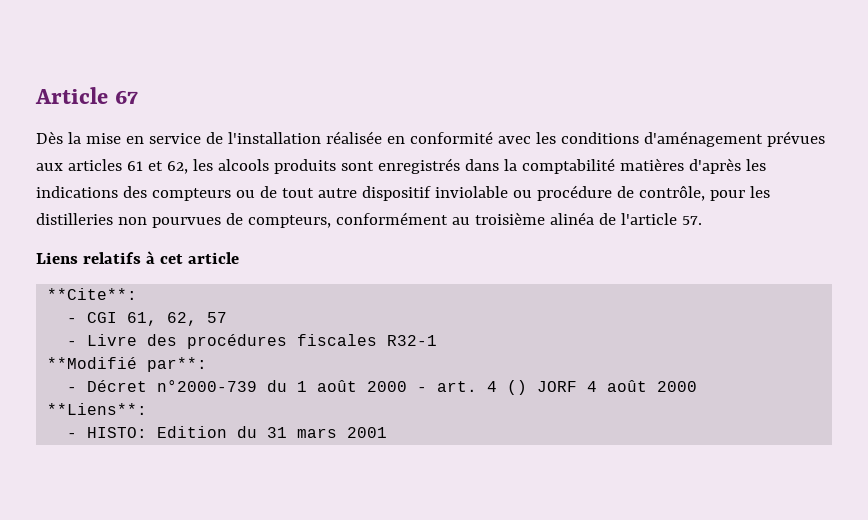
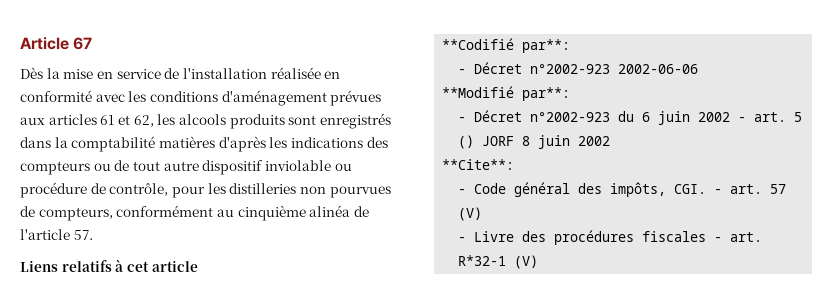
- Dès la mise en service de l'installation réalisée en conformité avec les conditions d'aménagement prévues aux articles 61 et 62, les alcools produits sont enregistrés dans la comptabilité matières d'après les indications des compteurs ou de tout autre dispositif inviolable ou procédure de contrôle, pour les distilleries non pourvues de compteurs, conformément au troisième alinéa de l'article 57.
+ Dès la mise en service de l'installation réalisée en conformité avec les conditions d'aménagement prévues aux articles 61 et 62, les alcools produits sont enregistrés dans la comptabilité matières d'après les indications des compteurs ou de tout autre dispositif inviolable ou procédure de contrôle, pour les distilleries non pourvues de compteurs, conformément au cinquième alinéa de l'article 57.
+ **Codifié par**:
+ - Décret n°2002-923 2002-06-06
+ **Modifié par**:
+ - Décret n°2002-923 du 6 juin 2002 - art. 5 () JORF 8 juin 2002
  **Cite**:
- - CGI 61, 62, 57
+ - Code général des impôts, CGI. - art. 57 (V)
- - Livre des procédures fiscales R32-1
- **Modifié par**:
- - Décret n°2000-739 du 1 août 2000 - art. 4 () JORF 4 août 2000
- **Liens**:
- - HISTO: Edition du 31 mars 2001
+ - Livre des procédures fiscales - art. R*32-1 (V)

